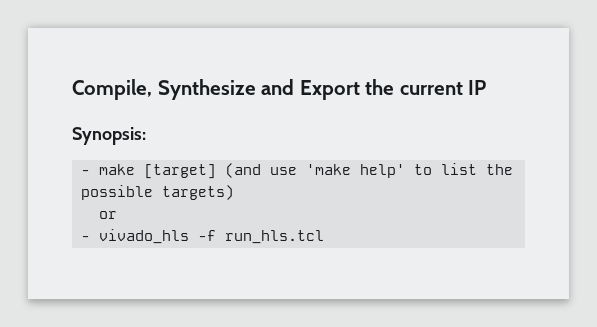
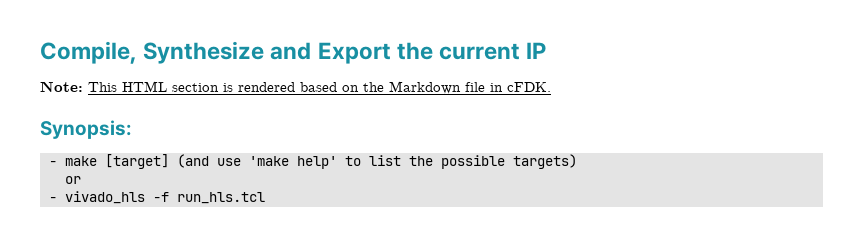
+ Note: This HTML section is rendered based on the Markdown file in cFDK.

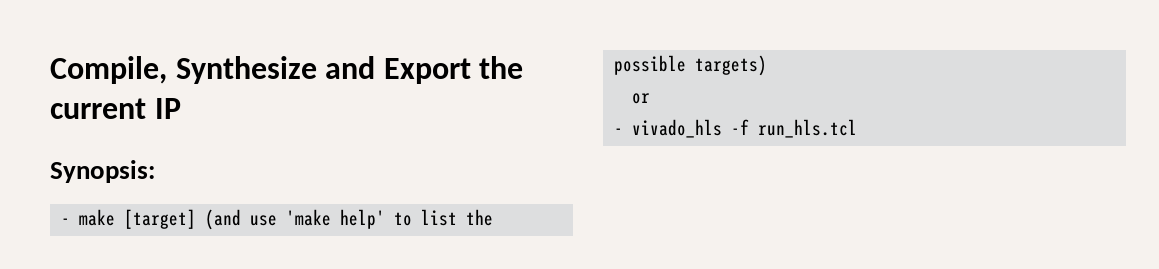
- Note: This HTML section is rendered based on the Markdown file in cFDK.

